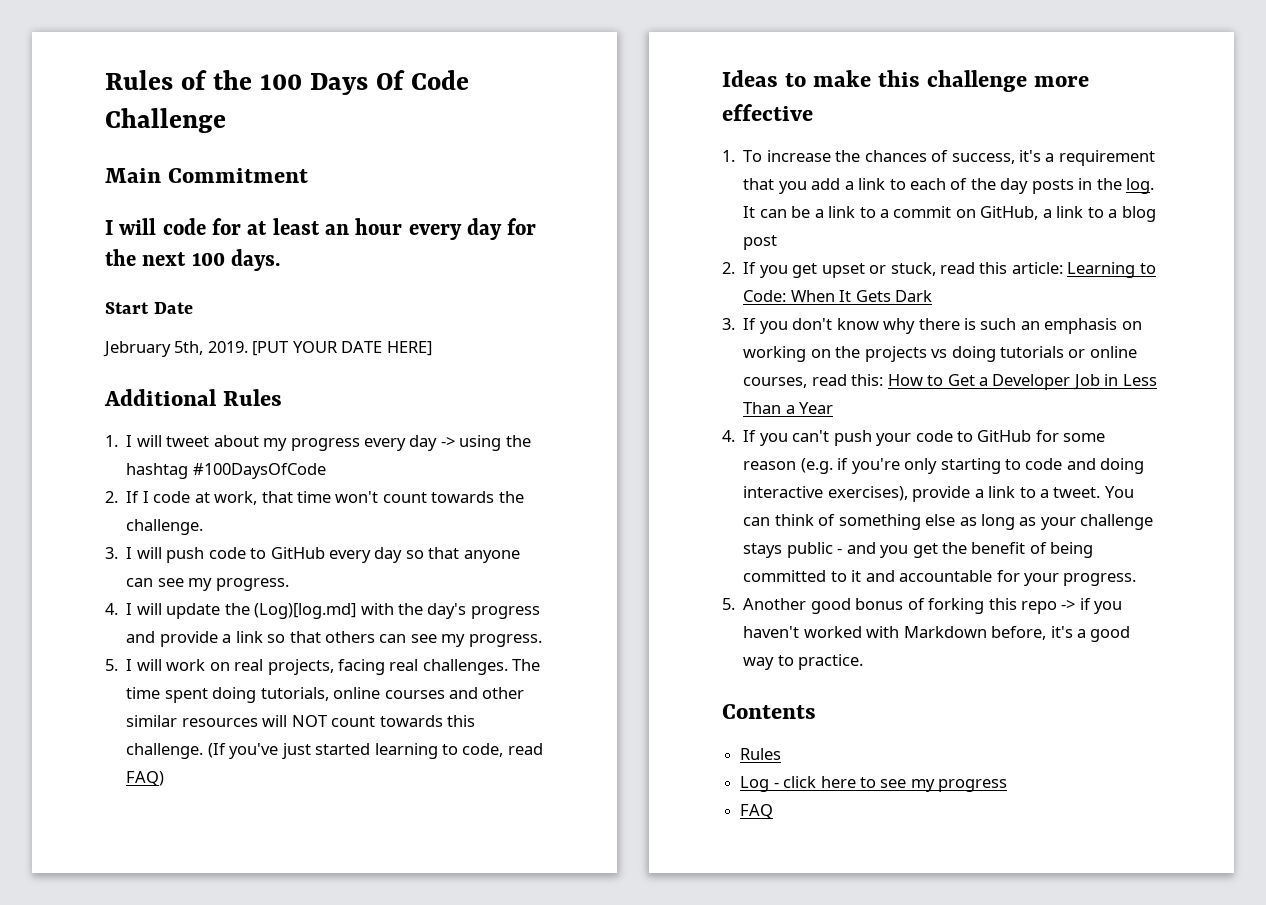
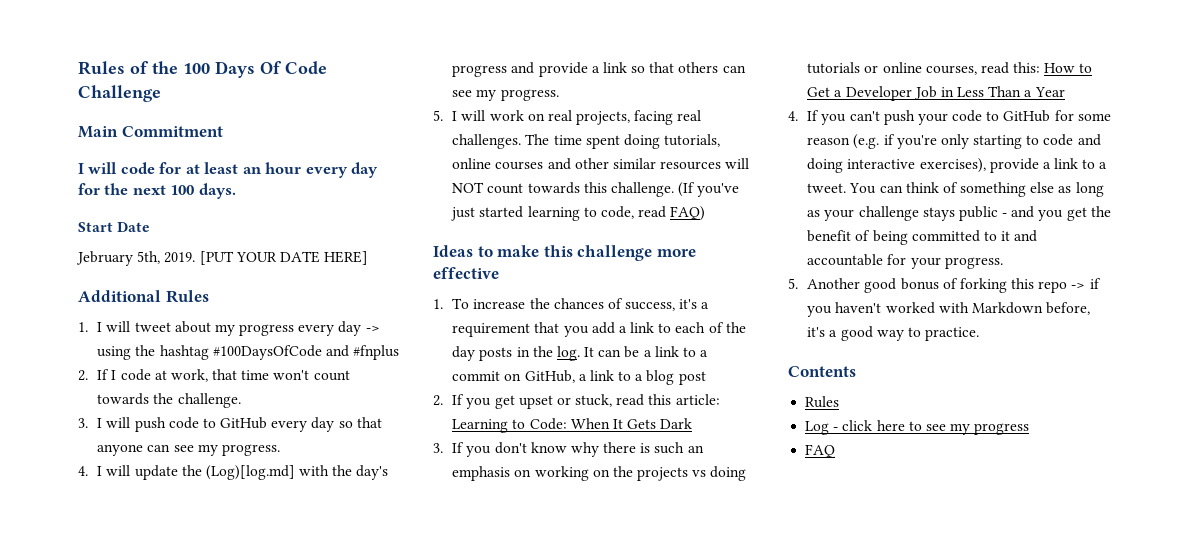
- 1. I will tweet about my progress every day -> using the hashtag #100DaysOfCode
+ 1. I will tweet about my progress every day -> using the hashtag #100DaysOfCode and #fnplus

